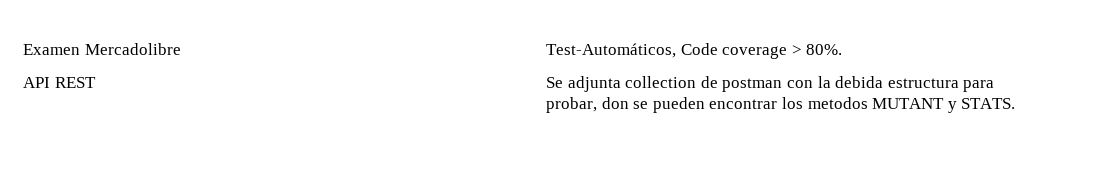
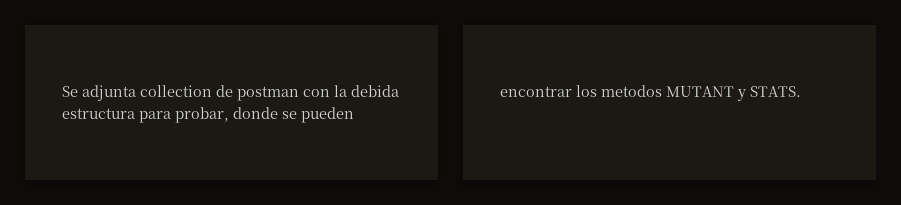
- Examen Mercadolibre
- API REST
- Test-Automáticos, Code coverage > 80%.
- Se adjunta collection de postman con la debida estructura para probar, don se pueden encontrar los metodos MUTANT y STATS.
+ Se adjunta collection de postman con la debida estructura para probar, donde se pueden encontrar los metodos MUTANT y STATS.

